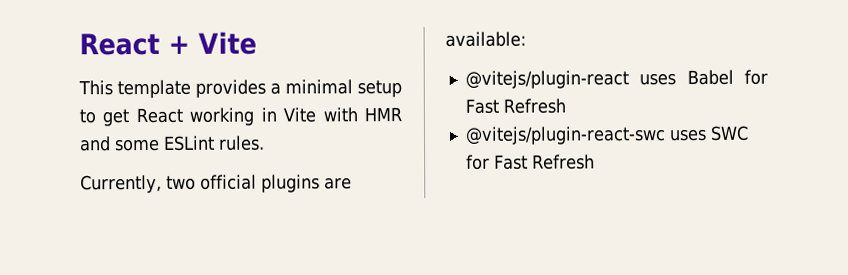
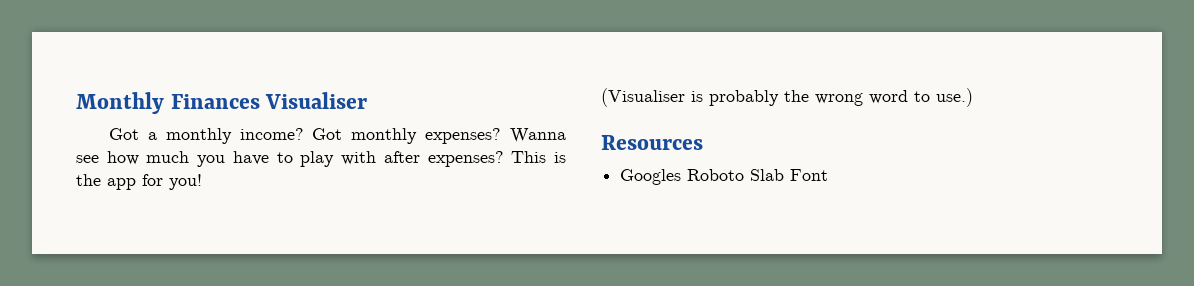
- React + Vite
- This template provides a minimal setup to get React working in Vite with HMR and some ESLint rules.
- Currently, two official plugins are available:
- @vitejs/plugin-react uses Babel for Fast Refresh
- @vitejs/plugin-react-swc uses SWC for Fast Refresh
+ Monthly Finances Visualiser
+ Got a monthly income? Got monthly expenses? Wanna see how much you have to play with after expenses? This is the app for you!
+ (Visualiser is probably the wrong word to use.)
+ Resources
+ Googles Roboto Slab Font

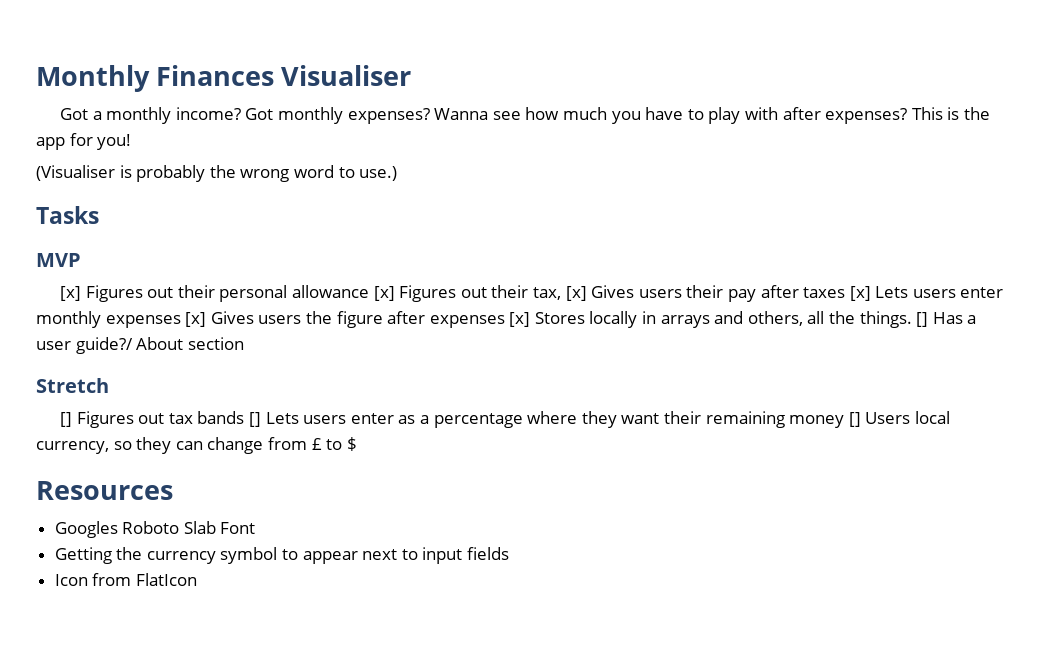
+ Tasks
+ MVP
+ [x] Figures out their personal allowance [x] Figures out their tax, [x] Gives users their pay after taxes [x] Lets users enter monthly expenses [x] Gives users the figure after expenses [x] Stores locally in arrays and others, all the things. [] Has a user guide?/ About section
+ Stretch
+ [] Figures out tax bands [] Lets users enter as a percentage where they want their remaining money [] Users local currency, so they can change from £ to $
+ Getting the currency symbol to appear next to input fields
+ Icon from FlatIcon

